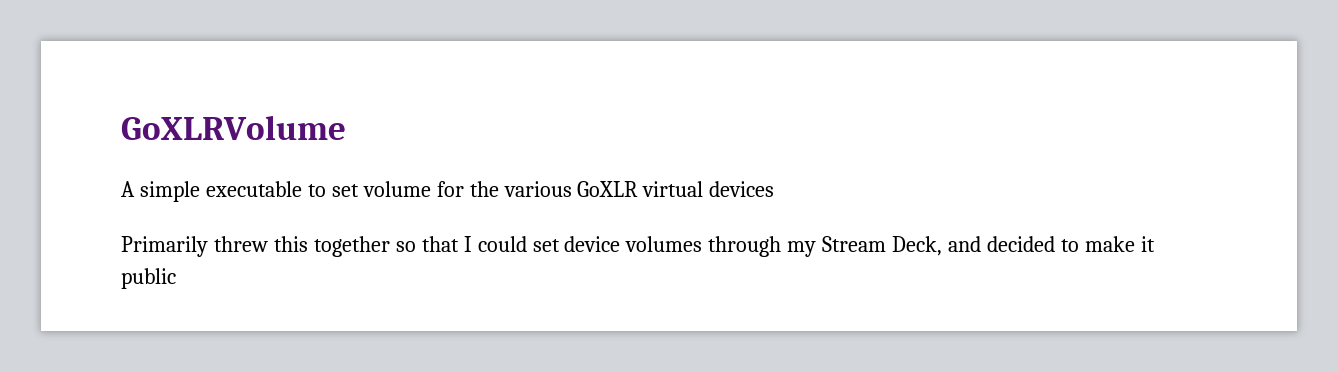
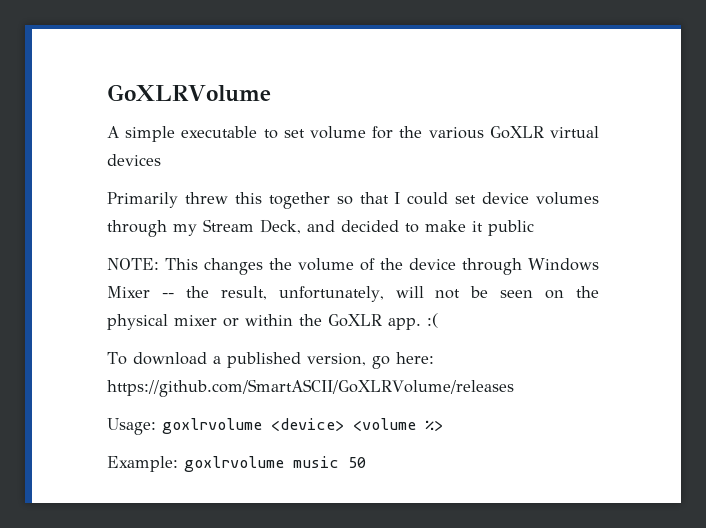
+ NOTE: This changes the volume of the device through Windows Mixer -- the result, unfortunately, will not be seen on the physical mixer or within the GoXLR app. :(
+ To download a published version, go here: https://github.com/SmartASCII/GoXLRVolume/releases
+ Usage: goxlrvolume <device> <volume %>
+ Example: goxlrvolume music 50

